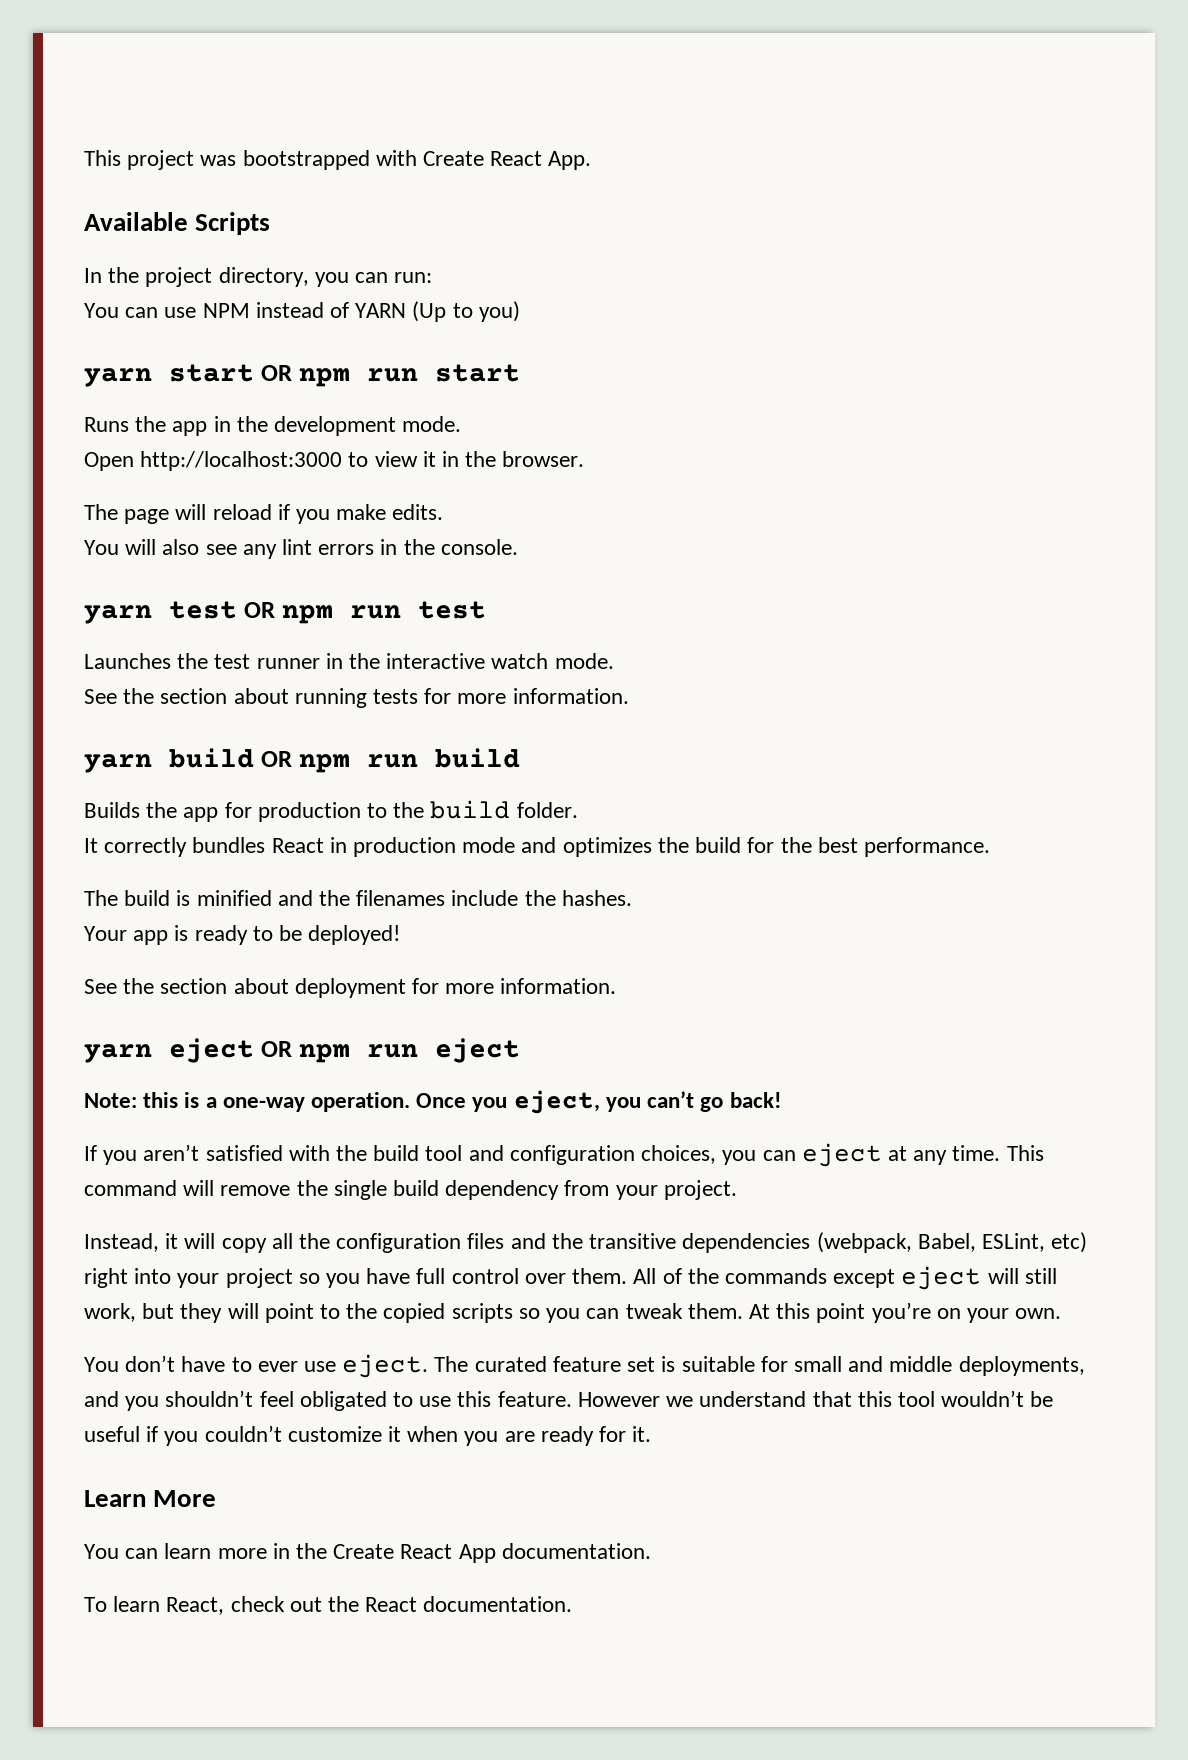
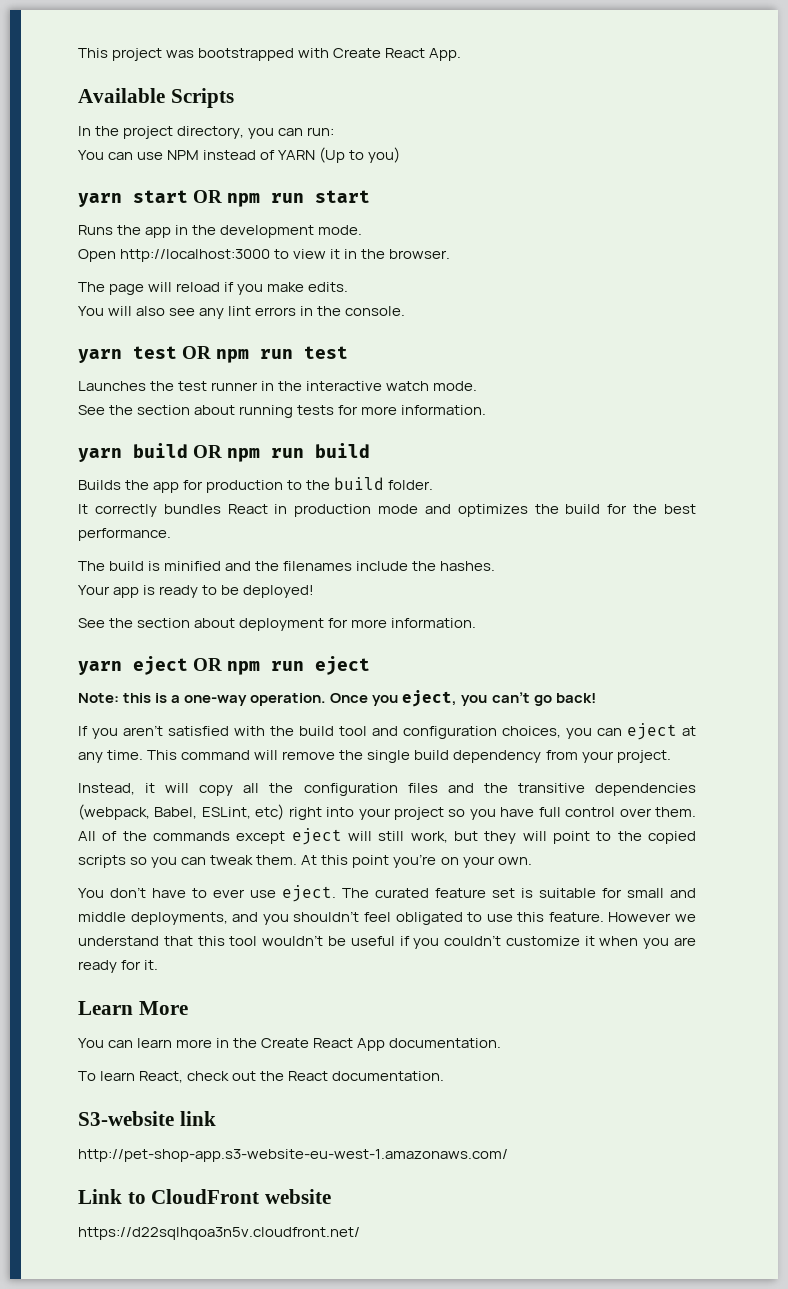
+ S3-website link
+ http://pet-shop-app.s3-website-eu-west-1.amazonaws.com/
+ Link to CloudFront website
+ https://d22sqlhqoa3n5v.cloudfront.net/

